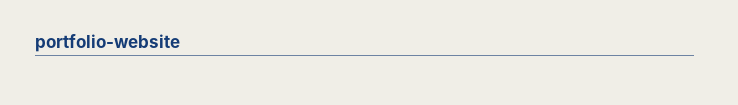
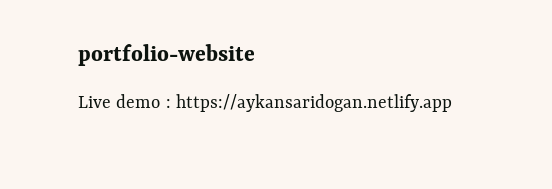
+ Live demo : https://aykansaridogan.netlify.app

